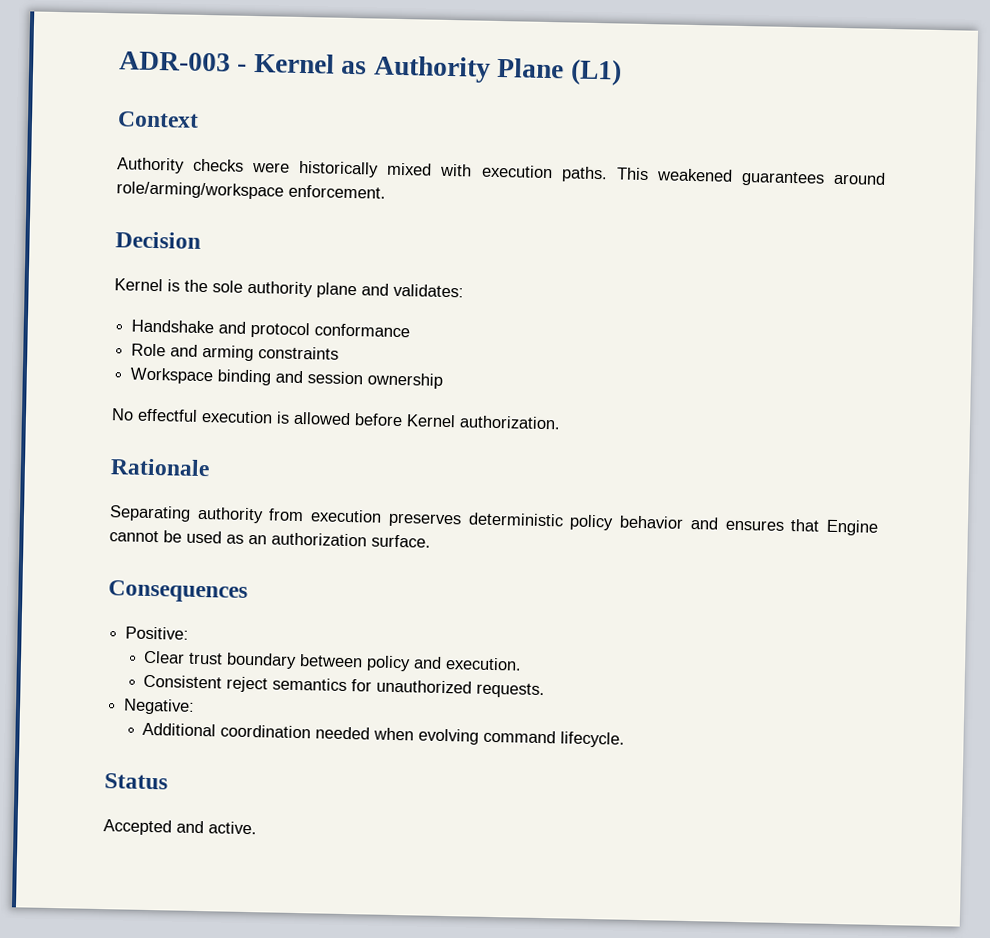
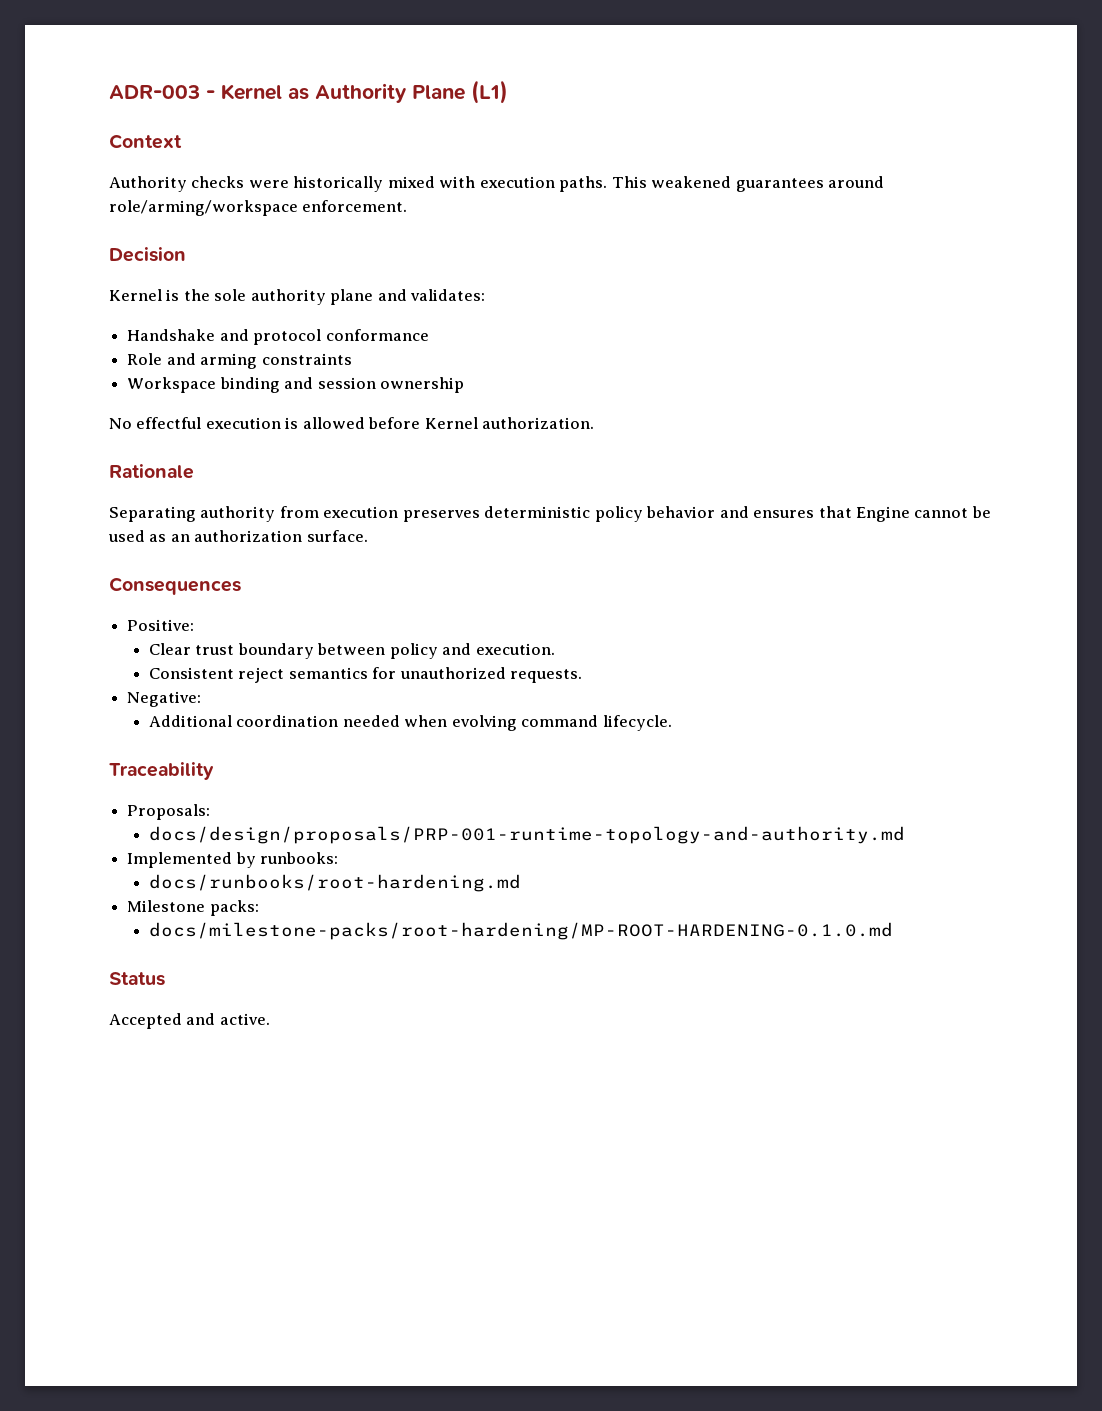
+ Traceability
+ Proposals:
+ docs/design/proposals/PRP-001-runtime-topology-and-authority.md
+ Implemented by runbooks:
+ docs/runbooks/root-hardening.md
+ Milestone packs:
+ docs/milestone-packs/root-hardening/MP-ROOT-HARDENING-0.1.0.md

